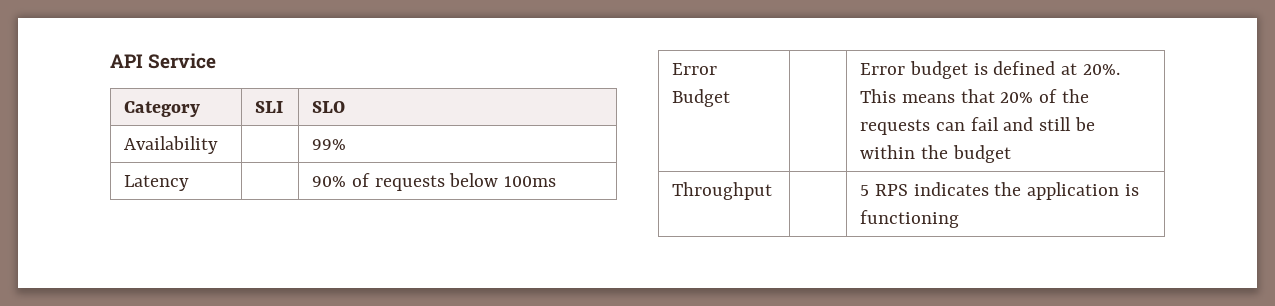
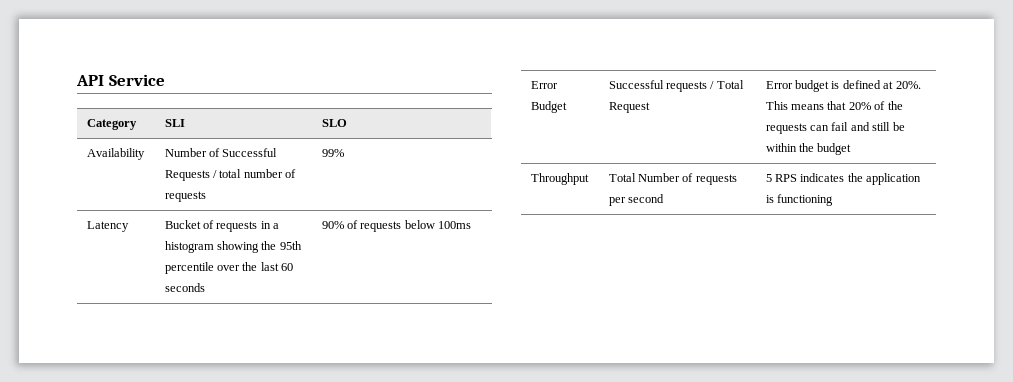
- Availability | | 99%
- Latency | | 90% of requests below 100ms
+ Availability | Number of Successful Requests / total number of requests | 99%
+ Latency | Bucket of requests in a histogram showing the 95th percentile over the last 60 seconds | 90% of requests below 100ms
- Error Budget | | Error budget is defined at 20%. This means that 20% of the requests can fail and still be within the budget
+ Error Budget | Successful requests / Total Request | Error budget is defined at 20%. This means that 20% of the requests can fail and still be within the budget
- Throughput | | 5 RPS indicates the application is functioning
+ Throughput | Total Number of requests per second | 5 RPS indicates the application is functioning

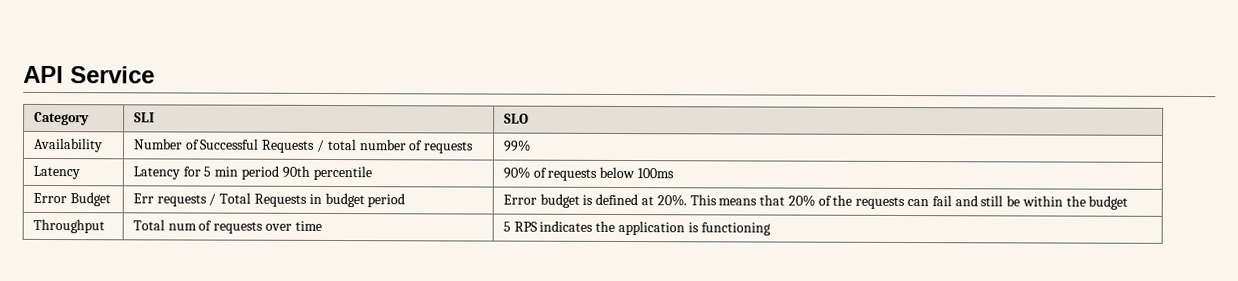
- Latency | Bucket of requests in a histogram showing the 95th percentile over the last 60 seconds | 90% of requests below 100ms
+ Latency | Latency for 5 min period 90th percentile | 90% of requests below 100ms
- Error Budget | Successful requests / Total Request | Error budget is defined at 20%. This means that 20% of the requests can fail and still be within the budget
+ Error Budget | Err requests / Total Requests in budget period | Error budget is defined at 20%. This means that 20% of the requests can fail and still be within the budget
- Throughput | Total Number of requests per second | 5 RPS indicates the application is functioning
+ Throughput | Total num of requests over time | 5 RPS indicates the application is functioning

